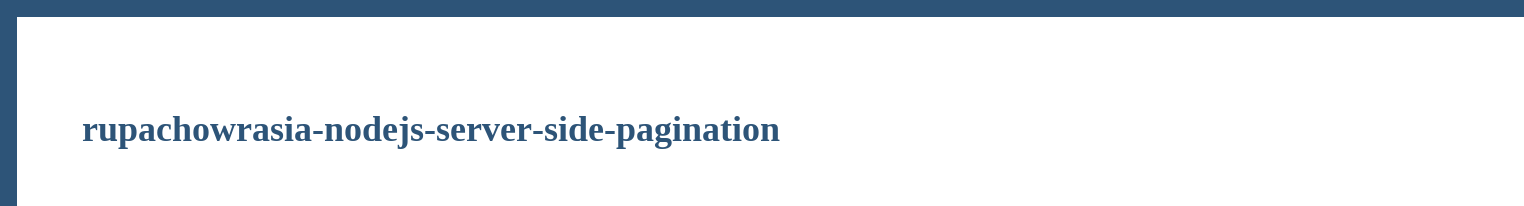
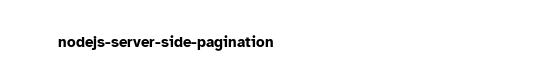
- rupachowrasia-nodejs-server-side-pagination
+ nodejs-server-side-pagination

